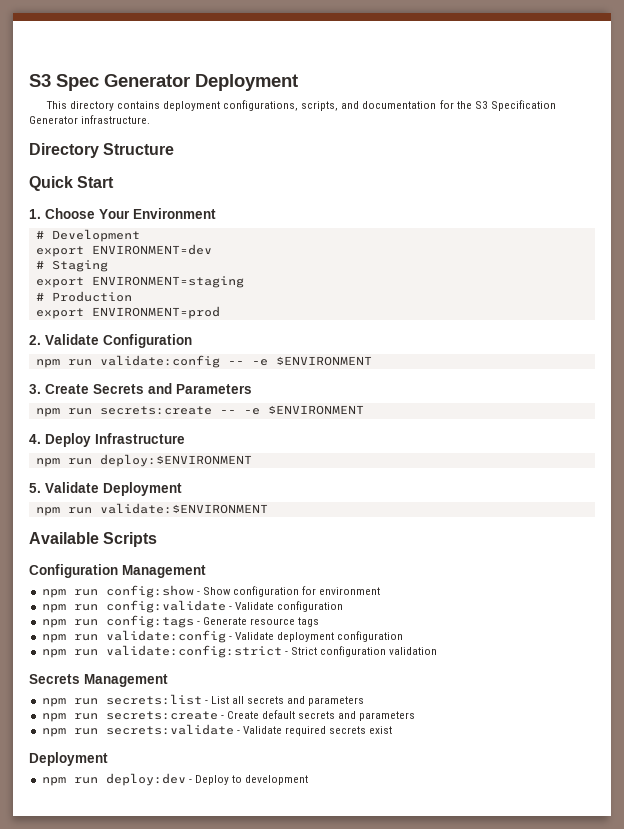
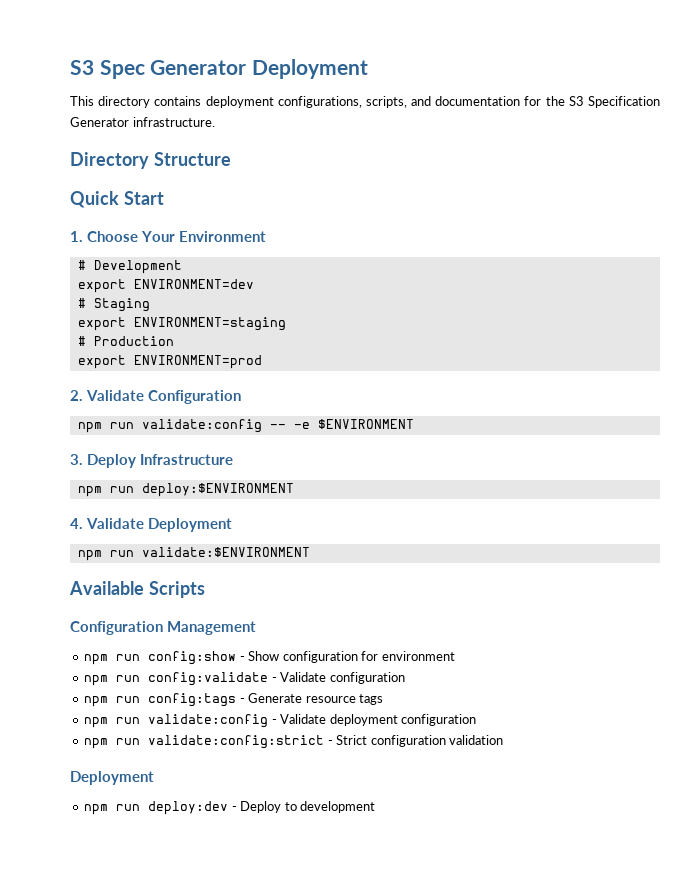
- 3. Create Secrets and Parameters
- npm run secrets:create -- -e $ENVIRONMENT
- 4. Deploy Infrastructure
+ 3. Deploy Infrastructure
- 5. Validate Deployment
+ 4. Validate Deployment
- Secrets Management
- npm run secrets:list - List all secrets and parameters
- npm run secrets:create - Create default secrets and parameters
- npm run secrets:validate - Validate required secrets exist

